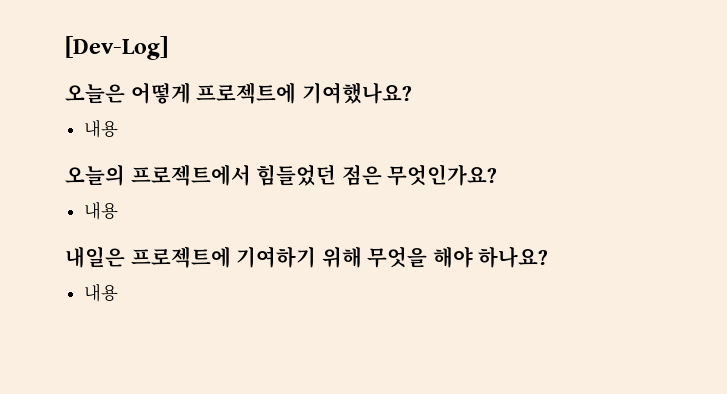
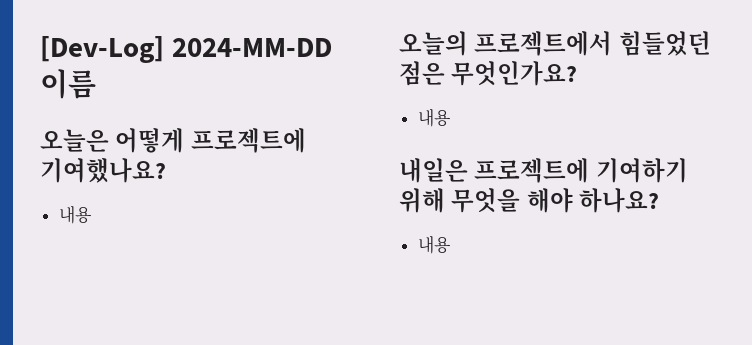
- [Dev-Log]
+ [Dev-Log] 2024-MM-DD 이름

